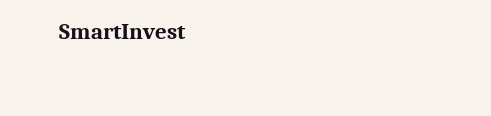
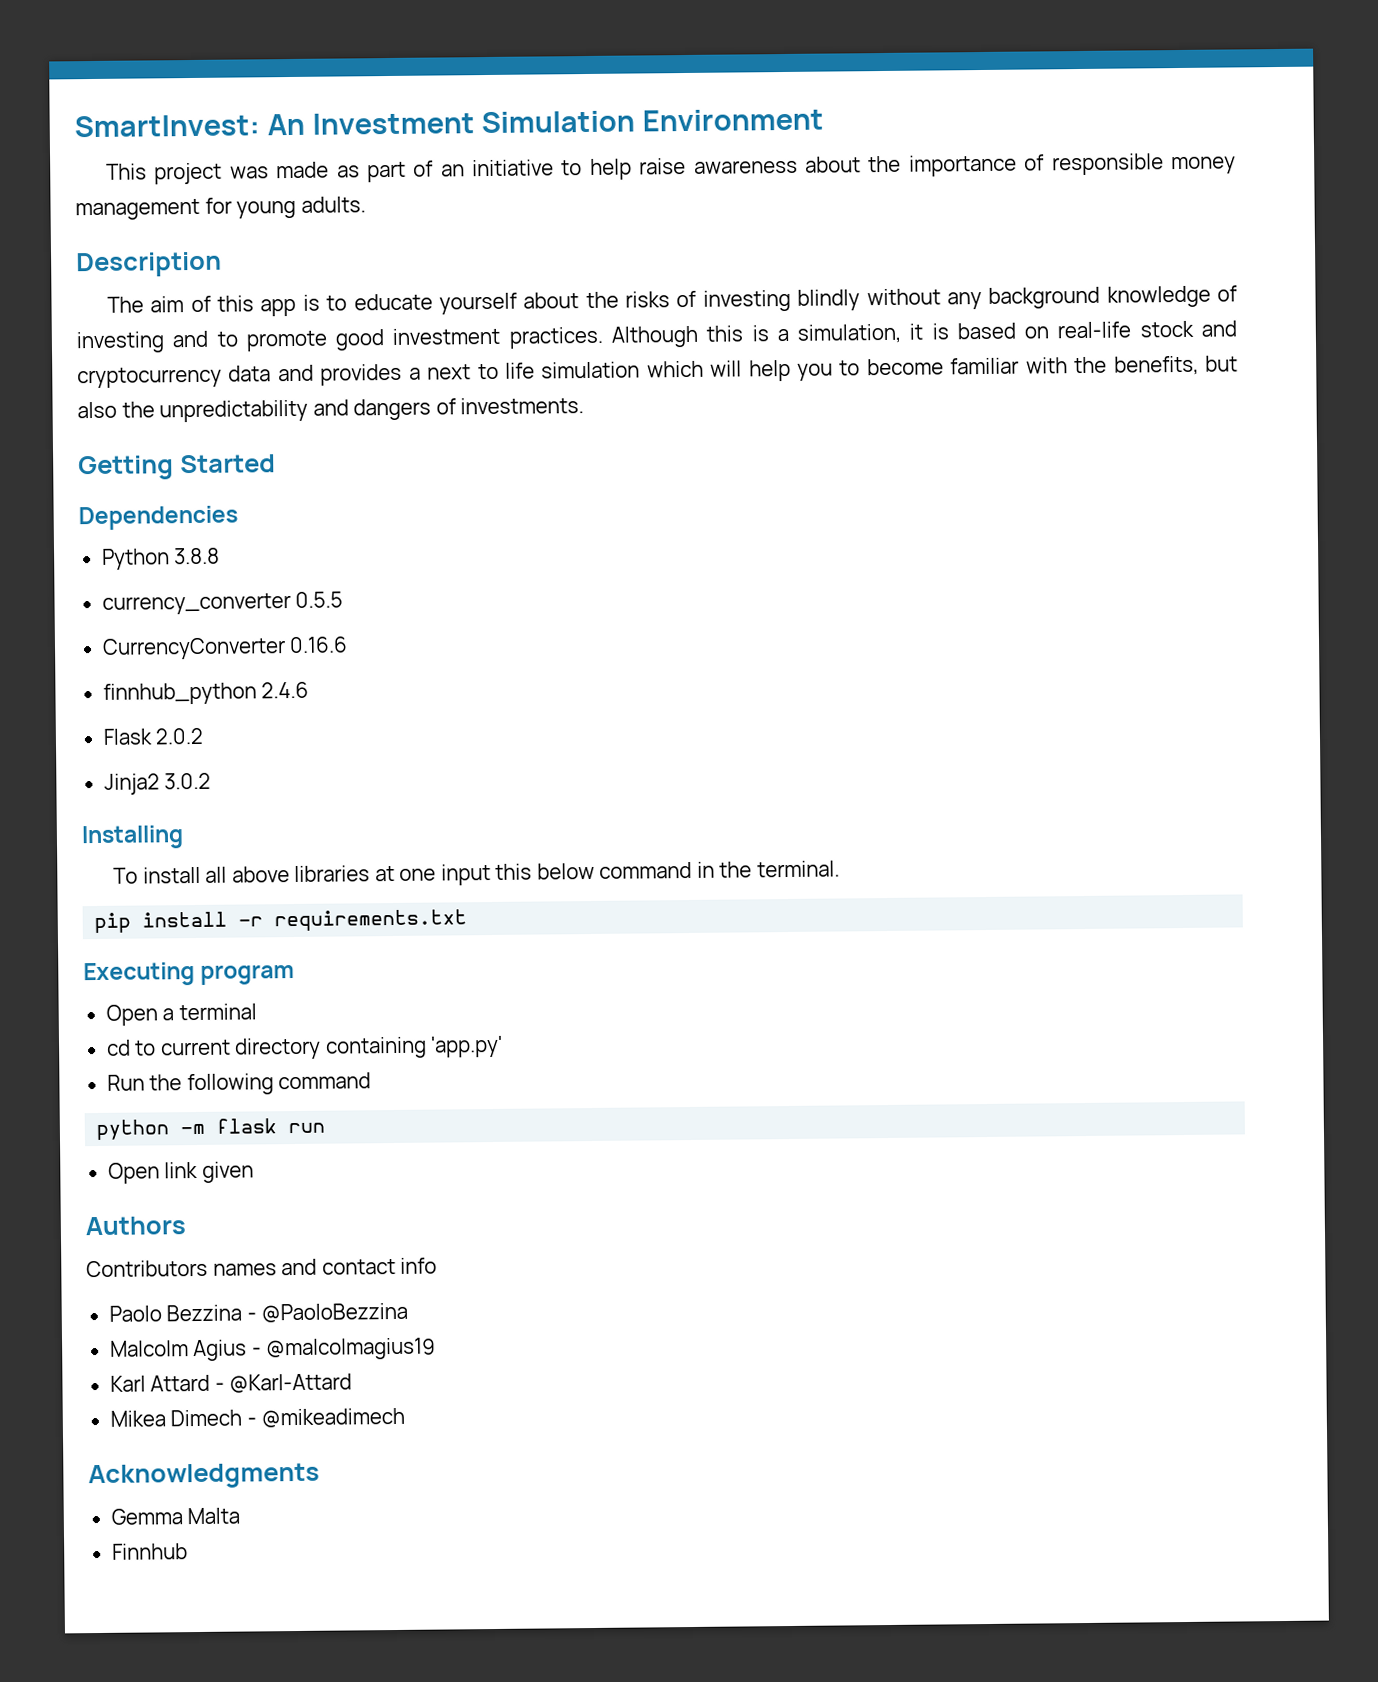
- SmartInvest
+ SmartInvest: An Investment Simulation Environment
+ This project was made as part of an initiative to help raise awareness about the importance of responsible money management for young adults.
+ Description
+ The aim of this app is to educate yourself about the risks of investing blindly without any background knowledge of investing and to promote good investment practices. Although this is a simulation, it is based on real-life stock and cryptocurrency data and provides a next to life simulation which will help you to become familiar with the benefits, but also the unpredictability and dangers of investments.
+ Getting Started
+ Dependencies
+ Python 3.8.8
+ currency_converter 0.5.5
+ CurrencyConverter 0.16.6
+ finnhub_python 2.4.6
+ Flask 2.0.2
+ Jinja2 3.0.2
+ Installing
+ To install all above libraries at one input this below command in the terminal.
+ pip install -r requirements.txt
+ Executing program
+ Open a terminal
+ cd to current directory containing 'app.py'
+ Run the following command
+ python -m flask run
+ Open link given
+ Authors
+ Contributors names and contact info
+ Paolo Bezzina - @PaoloBezzina
+ Malcolm Agius - @malcolmagius19
+ Karl Attard - @Karl-Attard
+ Mikea Dimech - @mikeadimech
+ Acknowledgments
+ Gemma Malta
+ Finnhub

